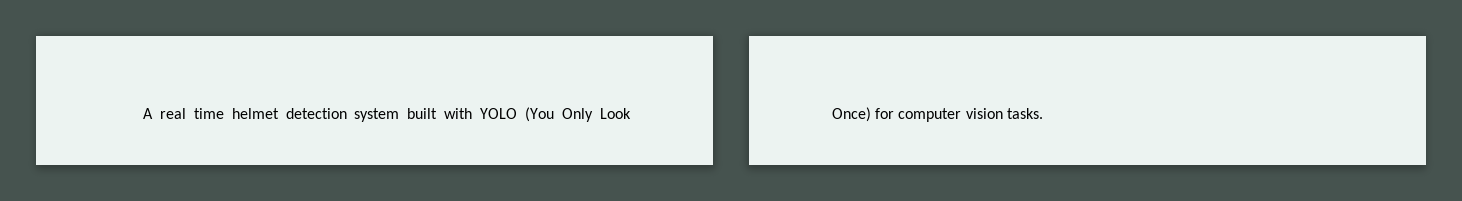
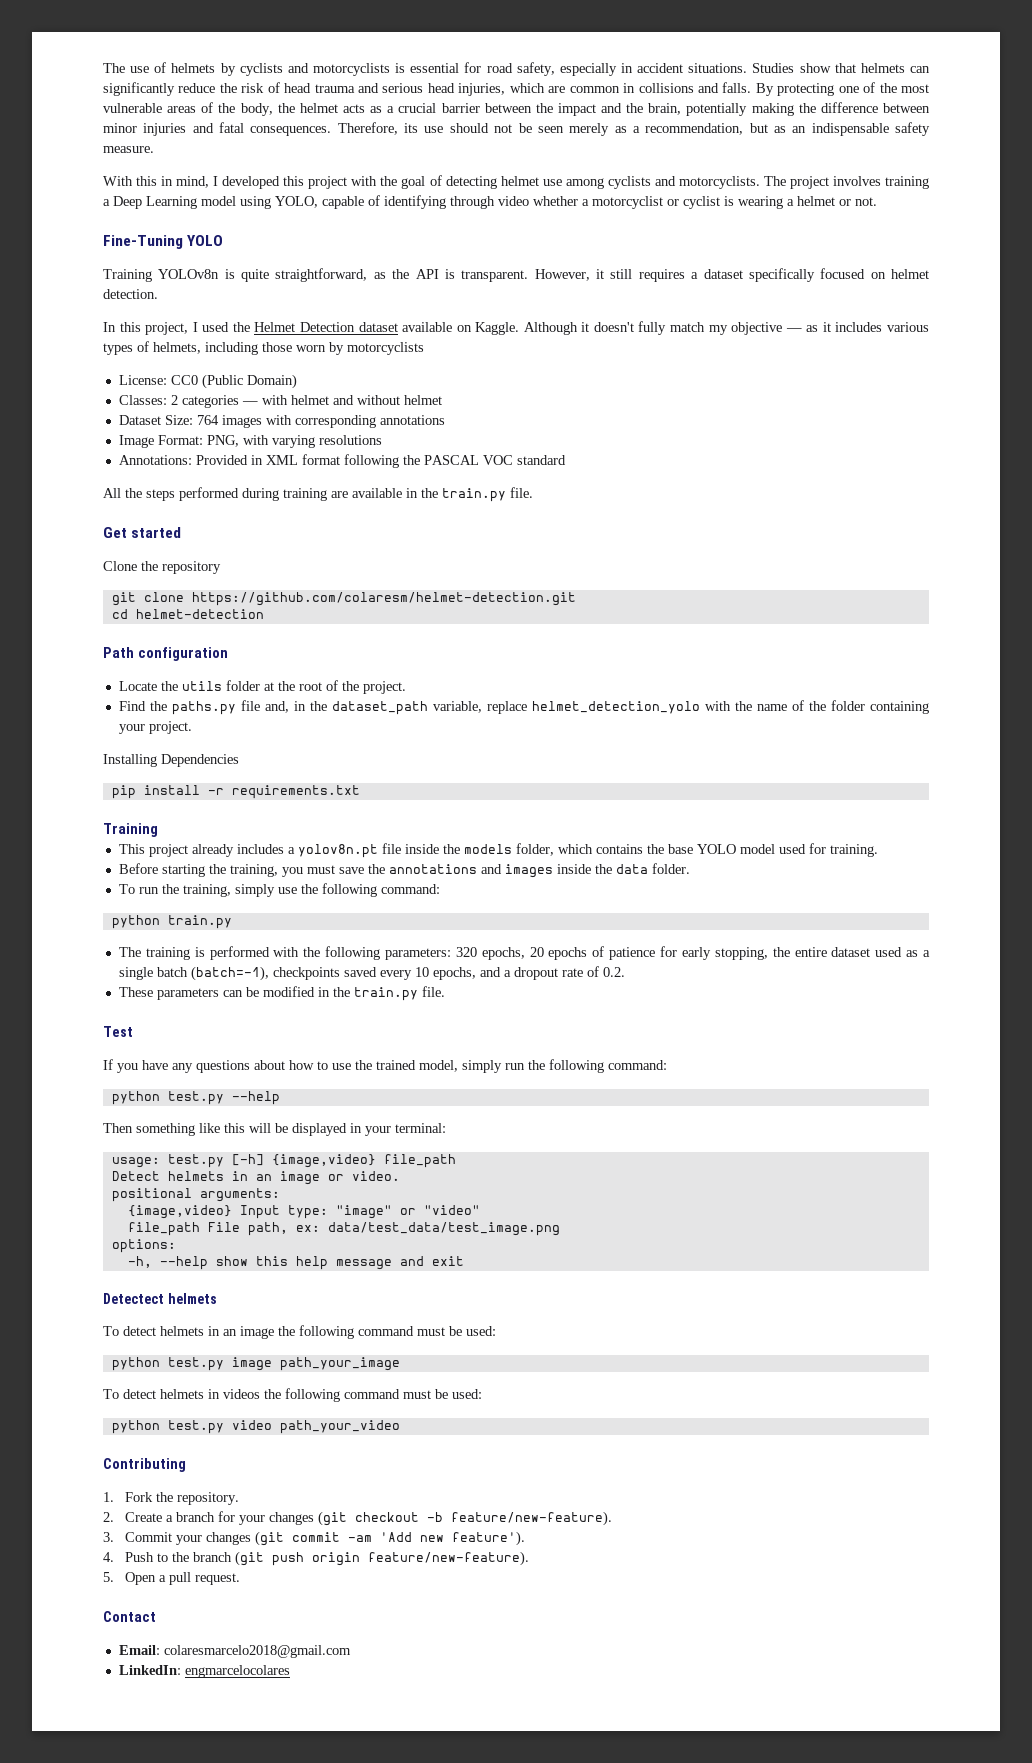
- A real time helmet detection system built with YOLO (You Only Look Once) for computer vision tasks.
+ The use of helmets by cyclists and motorcyclists is essential for road safety, especially in accident situations. Studies show that helmets can significantly reduce the risk of head trauma and serious head injuries, which are common in collisions and falls. By protecting one of the most vulnerable areas of the body, the helmet acts as a crucial barrier between the impact and the brain, potentially making the difference between minor injuries and fatal consequences. Therefore, its use should not be seen merely as a recommendation, but as an indispensable safety measure.
+ With this in mind, I developed this project with the goal of detecting helmet use among cyclists and motorcyclists. The project involves training a Deep Learning model using YOLO, capable of identifying through video whether a motorcyclist or cyclist is wearing a helmet or not.
+ Fine-Tuning YOLO
+ Training YOLOv8n is quite straightforward, as the API is transparent. However, it still requires a dataset specifically focused on helmet detection.
+ In this project, I used the Helmet Detection dataset available on Kaggle. Although it doesn't fully match my objective — as it includes various types of helmets, including those worn by motorcyclists
+ License: CC0 (Public Domain)
+ Classes: 2 categories — with helmet and without helmet
+ Dataset Size: 764 images with corresponding annotations
+ Image Format: PNG, with varying resolutions
+ Annotations: Provided in XML format following the PASCAL VOC standard
+ All the steps performed during training are available in the train.py file.
+ Get started
+ Clone the repository
+ git clone https://github.com/colaresm/helmet-detection.git
+ cd helmet-detection
+ Path configuration
+ Locate the utils folder at the root of the project.
+ Find the paths.py file and, in the dataset_path variable, replace helmet_detection_yolo with the name of the folder containing your project.
+ Installing Dependencies
+ pip install -r requirements.txt
+ Training
+ This project already includes a yolov8n.pt file inside the models folder, which contains the base YOLO model used for training.
+ Before starting the training, you must save the annotations and images inside the data folder.
+ To run the training, simply use the following command:
+ python train.py
+ The training is performed with the following parameters: 320 epochs, 20 epochs of patience for early stopping, the entire dataset used as a single batch (batch=-1), checkpoints saved every 10 epochs, and a dropout rate of 0.2.
+ These parameters can be modified in the train.py file.
+ Test
+ If you have any questions about how to use the trained model, simply run the following command:
+ python test.py --help
+ Then something like this will be displayed in your terminal:
+ usage: test.py [-h] {image,video} file_path
+ Detect helmets in an image or video.
+ positional arguments:
+ {image,video} Input type: "image" or "video"
+ file_path File path, ex: data/test_data/test_image.png
+ options:
+ -h, --help show this help message and exit
+ Detectect helmets
+ To detect helmets in an image the following command must be used:
+ python test.py image path_your_image
+ To detect helmets in videos the following command must be used:
+ python test.py video path_your_video
+ Contributing
+ 1. Fork the repository.
+ 2. Create a branch for your changes (git checkout -b feature/new-feature).
+ 3. Commit your changes (git commit -am 'Add new feature').
+ 4. Push to the branch (git push origin feature/new-feature).
+ 5. Open a pull request.
+ Contact
+ Email: colaresmarcelo2018@gmail.com
+ LinkedIn: engmarcelocolares

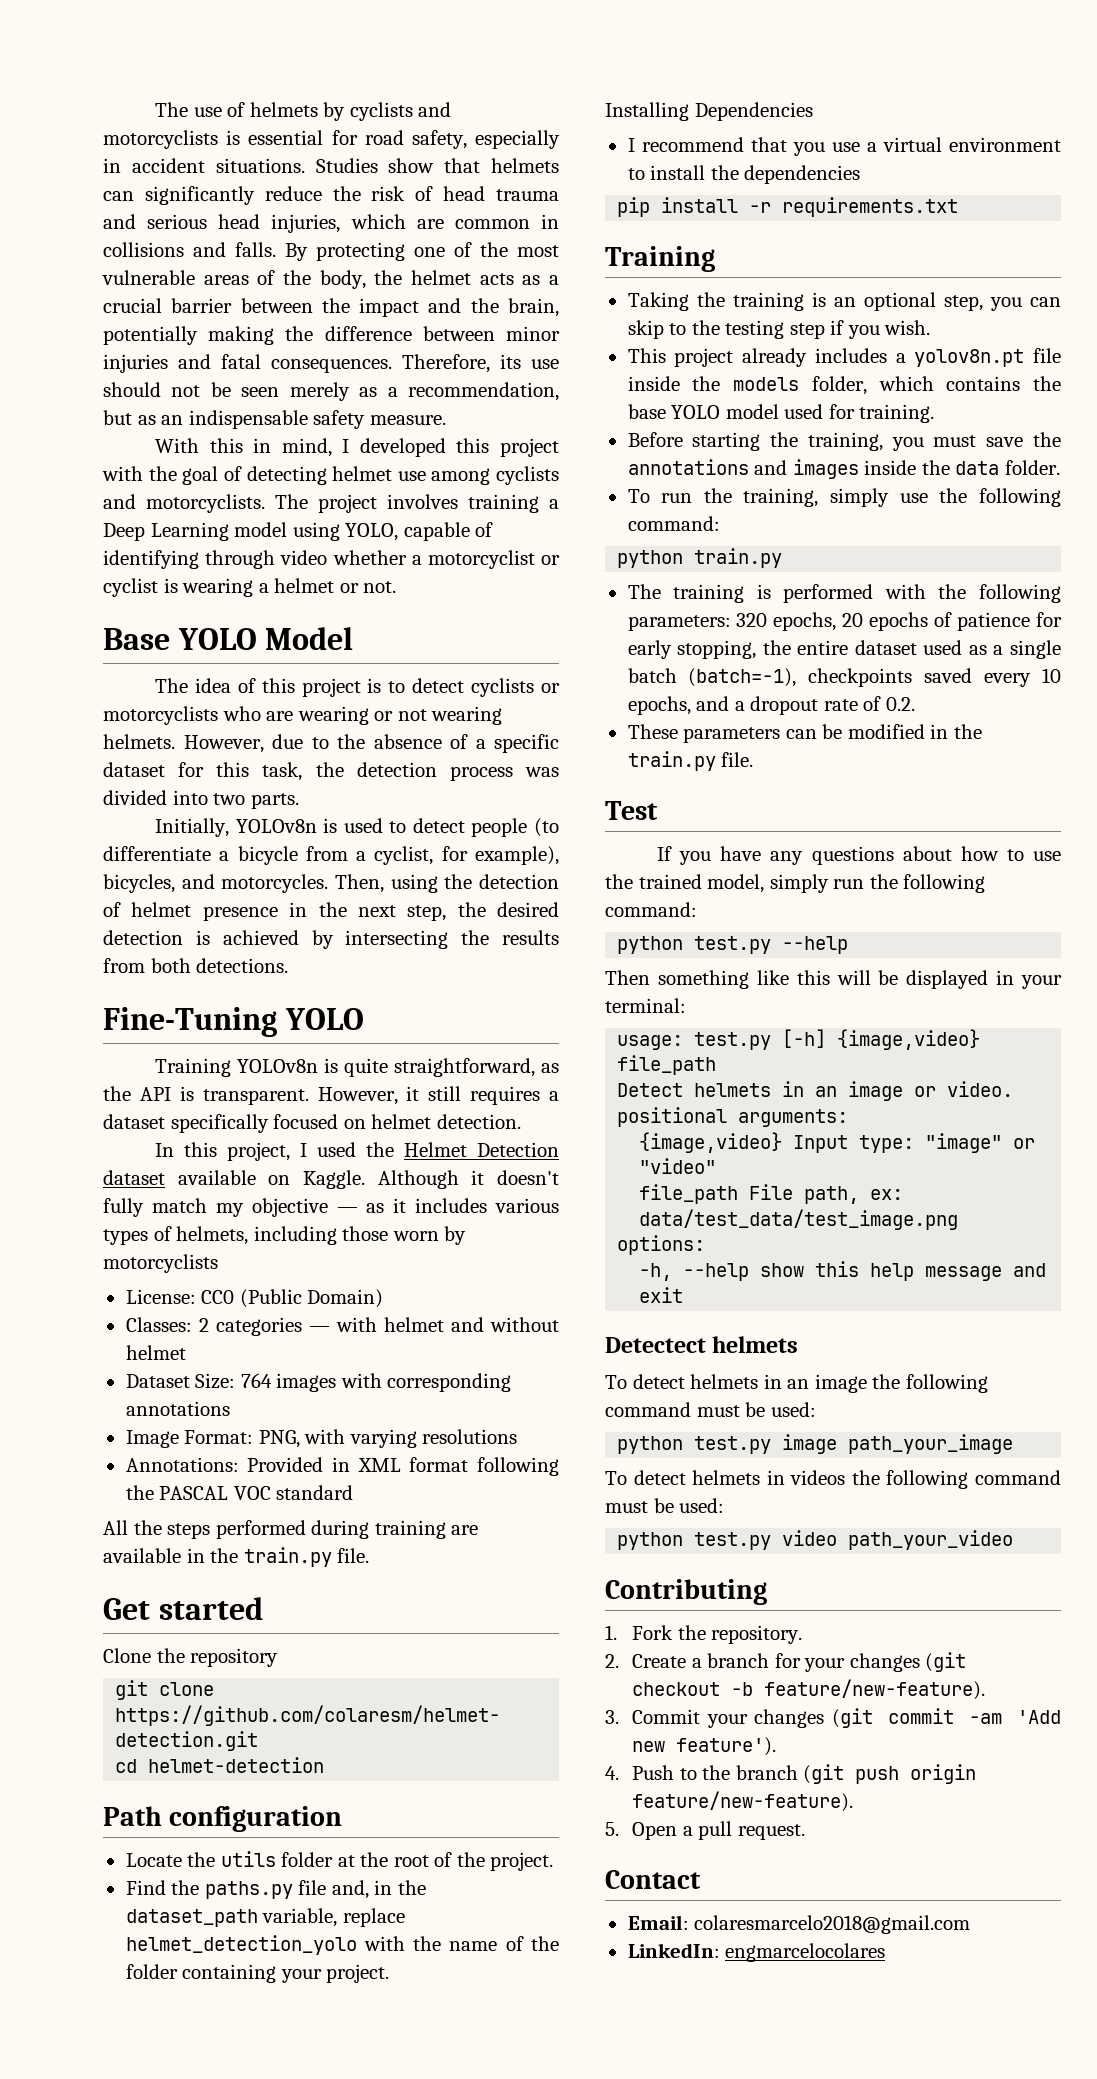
+ Base YOLO Model
+ The idea of this project is to detect cyclists or motorcyclists who are wearing or not wearing helmets. However, due to the absence of a specific dataset for this task, the detection process was divided into two parts.
+ Initially, YOLOv8n is used to detect people (to differentiate a bicycle from a cyclist, for example), bicycles, and motorcycles. Then, using the detection of helmet presence in the next step, the desired detection is achieved by intersecting the results from both detections.
+ I recommend that you use a virtual environment to install the dependencies
+ Taking the training is an optional step, you can skip to the testing step if you wish.

